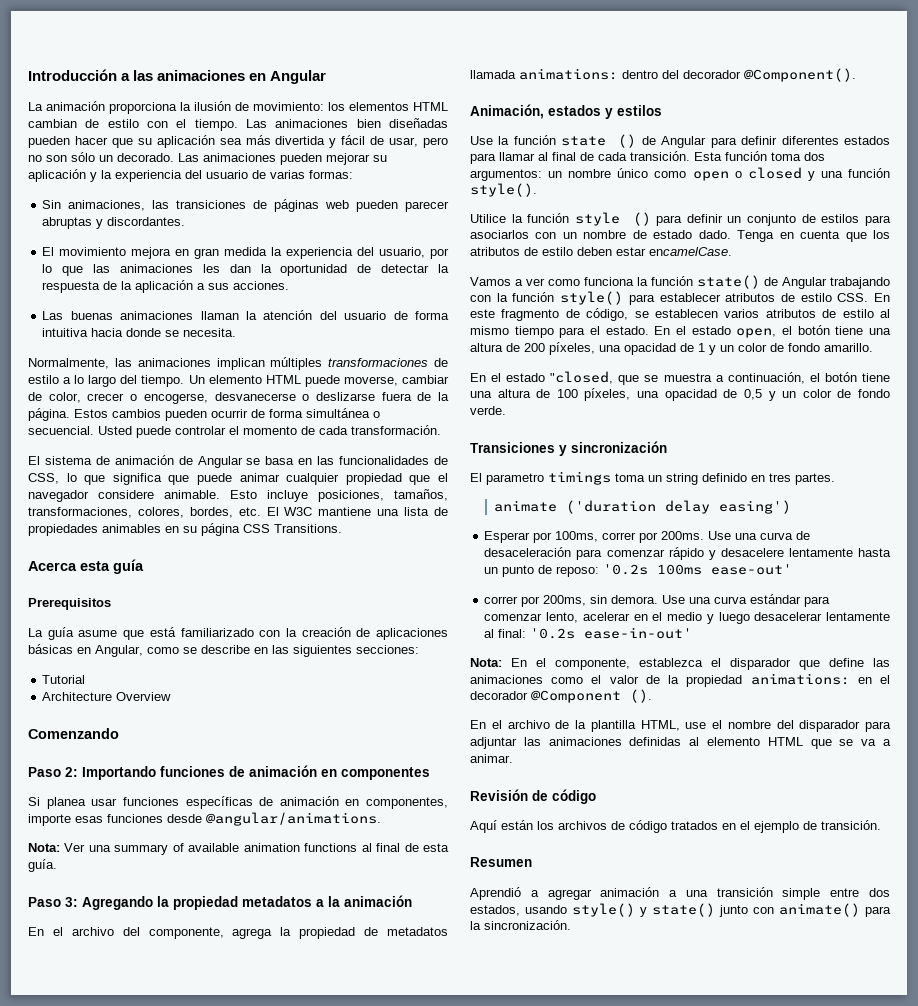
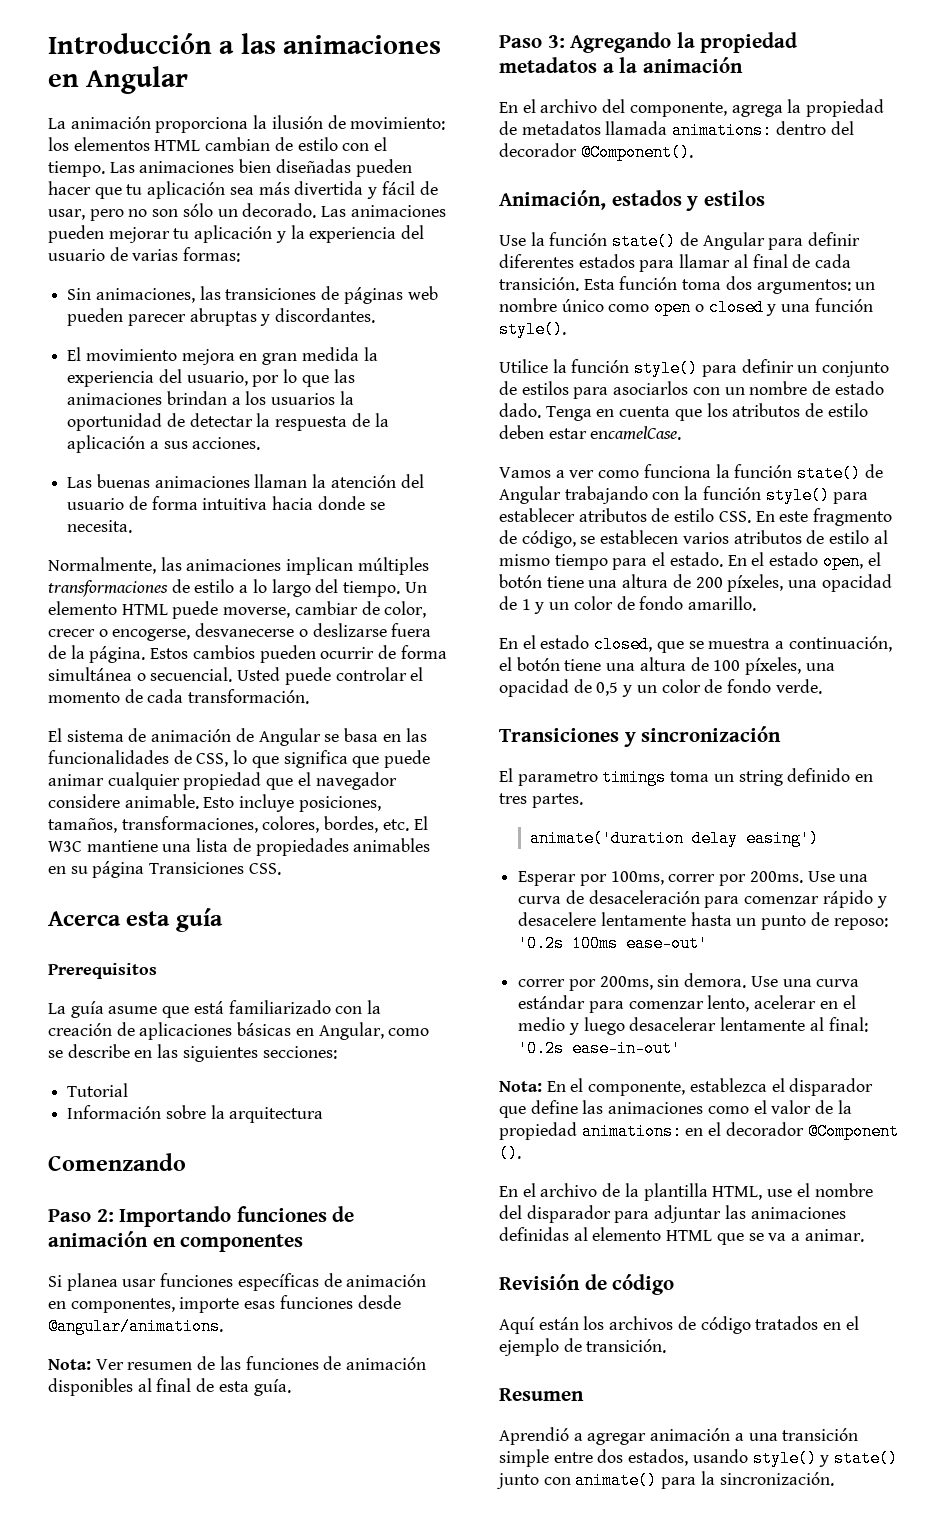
- Las animaciones bien diseñadas pueden hacer que su aplicación sea más divertida y fácil de usar, pero no son sólo un decorado.
+ Las animaciones bien diseñadas pueden hacer que tu aplicación sea más divertida y fácil de usar, pero no son sólo un decorado.
- Las animaciones pueden mejorar su aplicación y la experiencia del usuario de varias formas:
+ Las animaciones pueden mejorar tu aplicación y la experiencia del usuario de varias formas:
- El movimiento mejora en gran medida la experiencia del usuario, por lo que las animaciones les dan la oportunidad de detectar la respuesta de la aplicación a sus acciones.
+ El movimiento mejora en gran medida la experiencia del usuario, por lo que las animaciones brindan a los usuarios la oportunidad de detectar la respuesta de la aplicación a sus acciones.
- Esto incluye posiciones, tamaños, transformaciones, colores, bordes, etc. El W3C mantiene una lista de propiedades animables en su página CSS Transitions.
+ Esto incluye posiciones, tamaños, transformaciones, colores, bordes, etc. El W3C mantiene una lista de propiedades animables en su página Transiciones CSS.
- Architecture Overview
+ Información sobre la arquitectura
- Nota: Ver una summary of available animation functions al final de esta guía.
+ Nota: Ver resumen de las funciones de animación disponibles al final de esta guía.
- Use la función state () de Angular para definir diferentes estados para llamar al final de cada transición.
+ Use la función state() de Angular para definir diferentes estados para llamar al final de cada transición.
- Utilice la función style () para definir un conjunto de estilos para asociarlos con un nombre de estado dado.
+ Utilice la función style() para definir un conjunto de estilos para asociarlos con un nombre de estado dado.
- En el estado "closed, que se muestra a continuación, el botón tiene una altura de 100 píxeles, una opacidad de 0,5 y un color de fondo verde.
+ En el estado closed, que se muestra a continuación, el botón tiene una altura de 100 píxeles, una opacidad de 0,5 y un color de fondo verde.
- animate ('duration delay easing')
+ animate('duration delay easing')

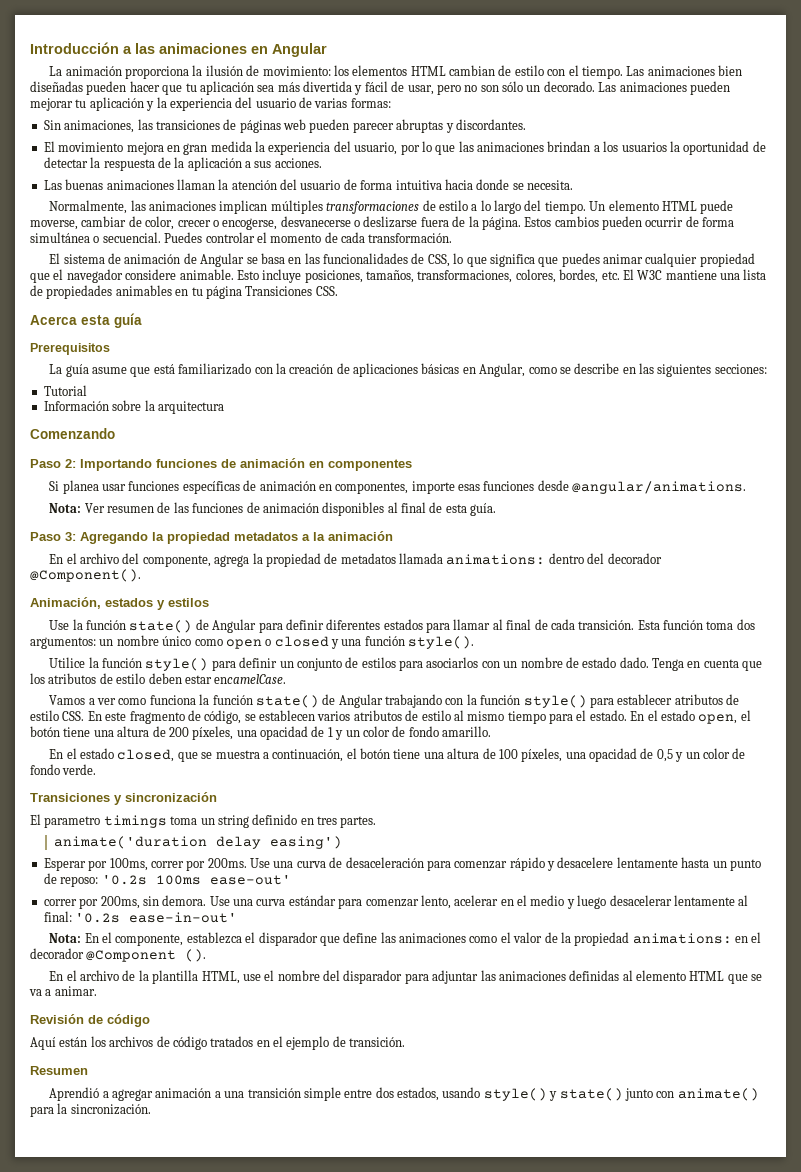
- Usted puede controlar el momento de cada transformación.
+ Puedes controlar el momento de cada transformación.
- El sistema de animación de Angular se basa en las funcionalidades de CSS, lo que significa que puede animar cualquier propiedad que el navegador considere animable.
+ El sistema de animación de Angular se basa en las funcionalidades de CSS, lo que significa que puedes animar cualquier propiedad que el navegador considere animable.
- Esto incluye posiciones, tamaños, transformaciones, colores, bordes, etc. El W3C mantiene una lista de propiedades animables en su página Transiciones CSS.
+ Esto incluye posiciones, tamaños, transformaciones, colores, bordes, etc. El W3C mantiene una lista de propiedades animables en tu página Transiciones CSS.

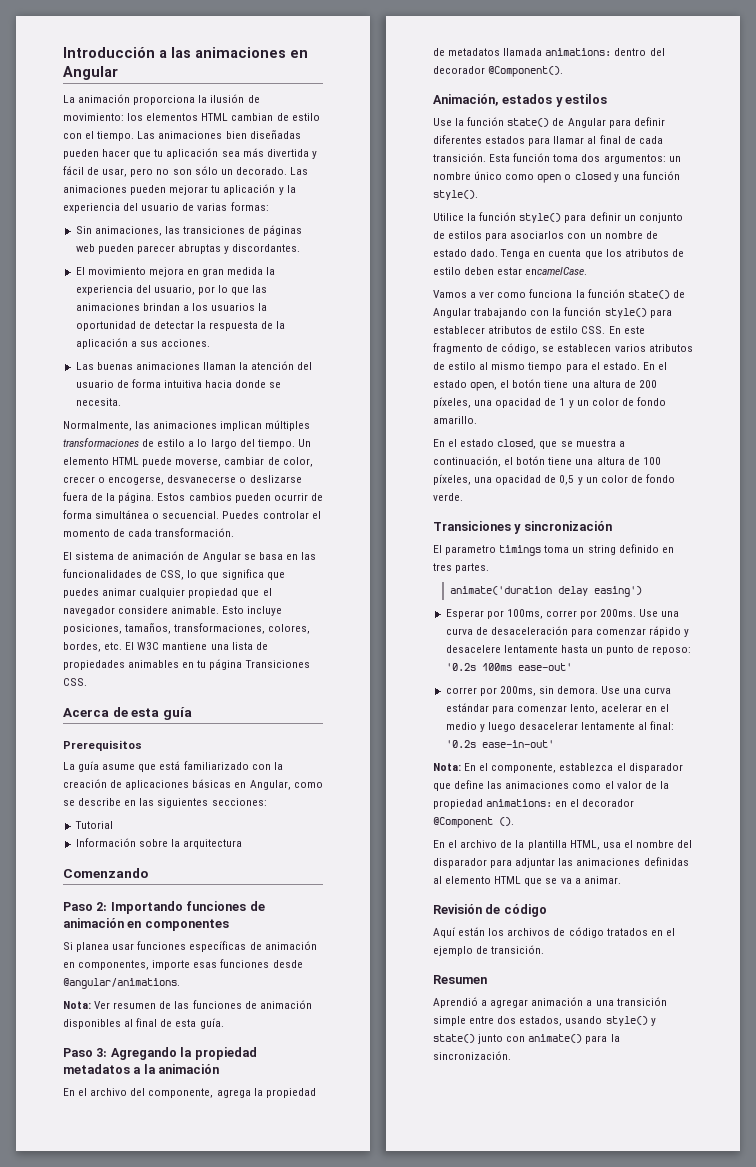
- Acerca esta guía
+ Acerca de esta guía
- En el archivo de la plantilla HTML, use el nombre del disparador para adjuntar las animaciones definidas al elemento HTML que se va a animar.
+ En el archivo de la plantilla HTML, usa el nombre del disparador para adjuntar las animaciones definidas al elemento HTML que se va a animar.

